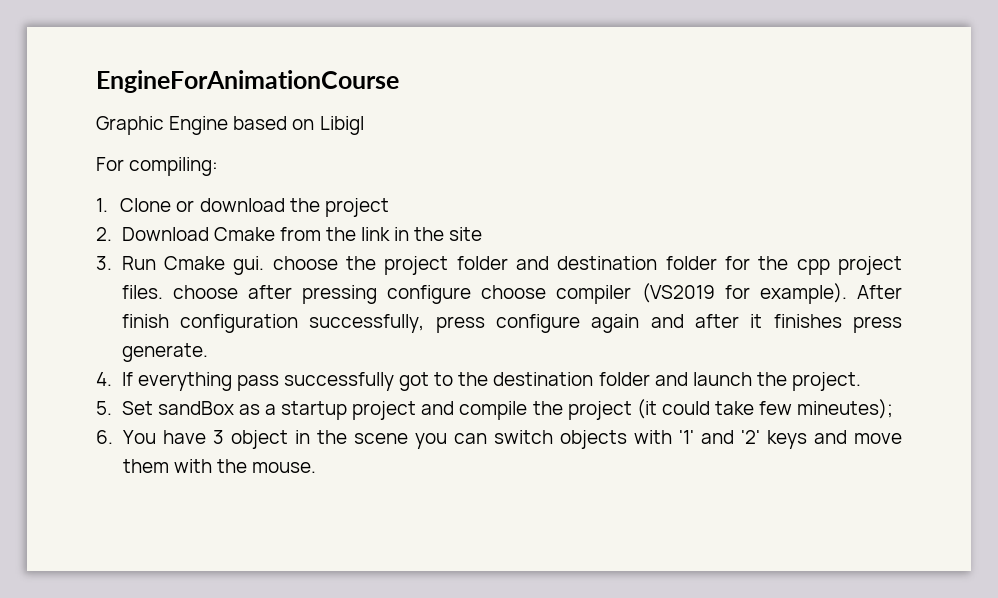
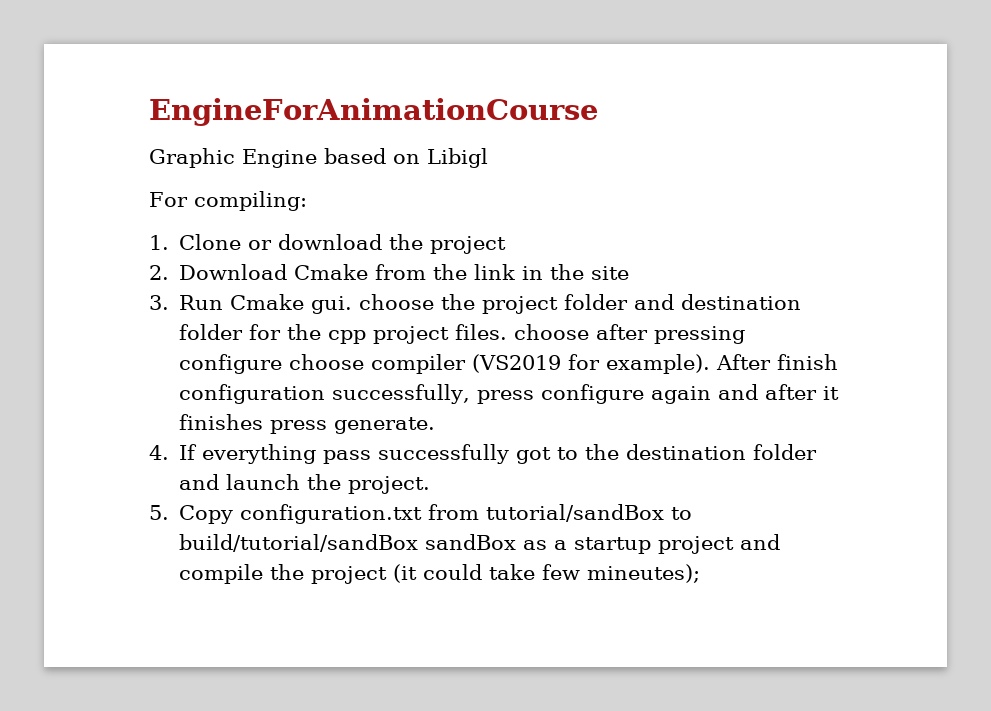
- 5. Set sandBox as a startup project and compile the project (it could take few mineutes);
+ 5. Copy configuration.txt from tutorial/sandBox to build/tutorial/sandBox sandBox as a startup project and compile the project (it could take few mineutes);
- 6. You have 3 object in the scene you can switch objects with '1' and '2' keys and move them with the mouse.

